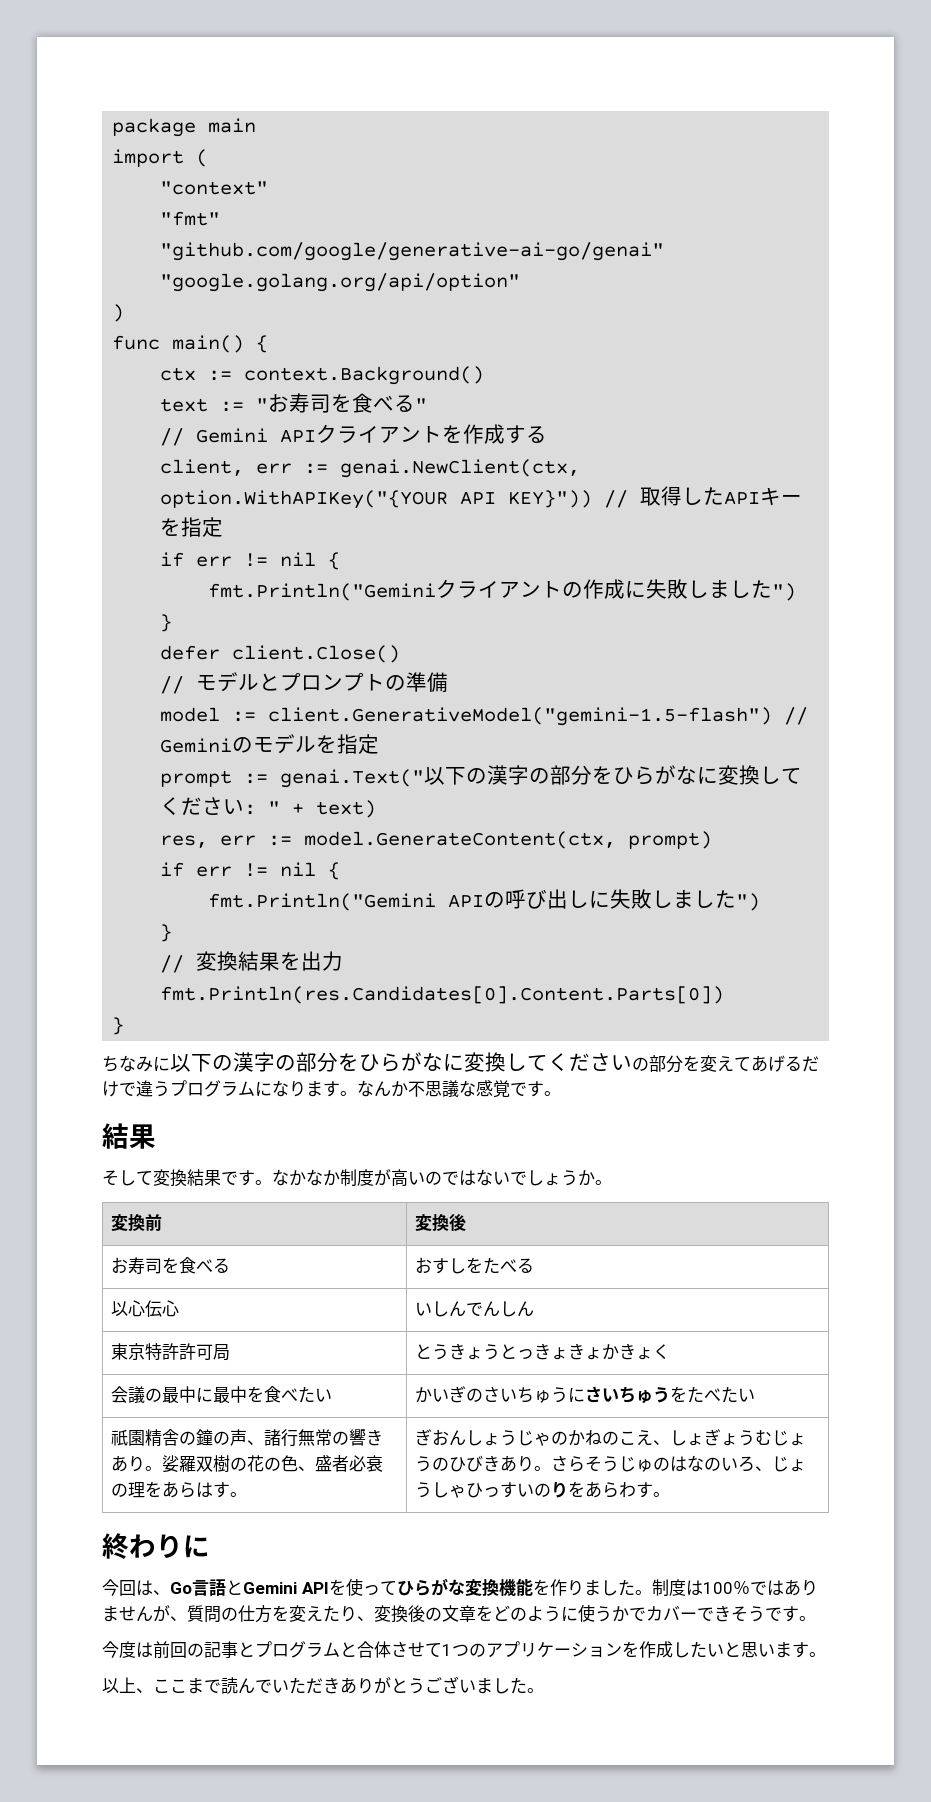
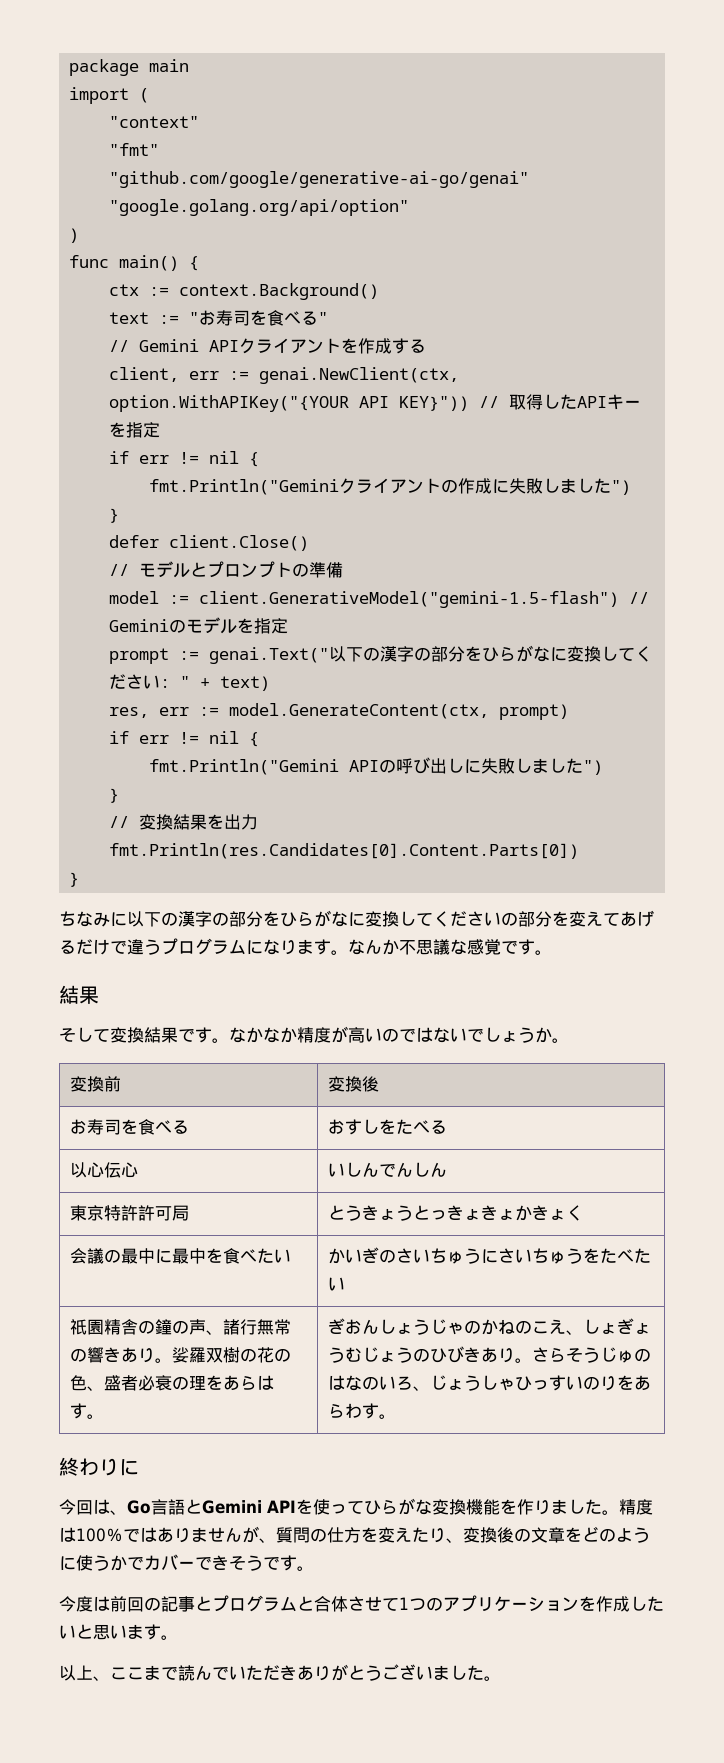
- なかなか制度が高いのではないでしょうか。
+ なかなか精度が高いのではないでしょうか。
- 制度は100％ではありませんが、質問の仕方を変えたり、変換後の文章をどのように使うかでカバーできそうです。
+ 精度は100％ではありませんが、質問の仕方を変えたり、変換後の文章をどのように使うかでカバーできそうです。

